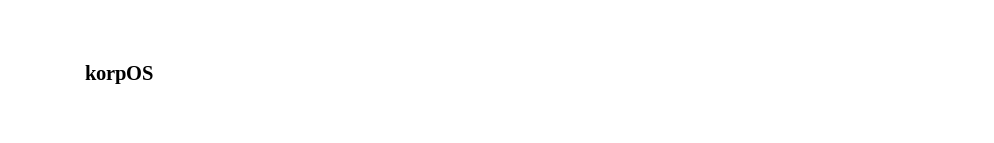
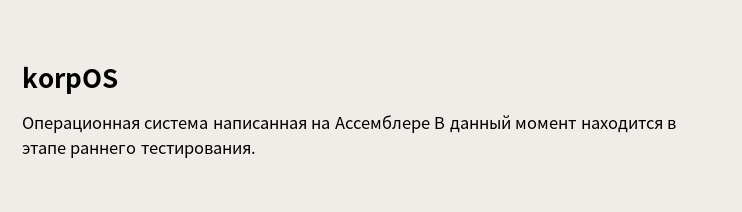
+ Операционная система написанная на Ассемблере В данный момент находится в этапе раннего тестирования.

